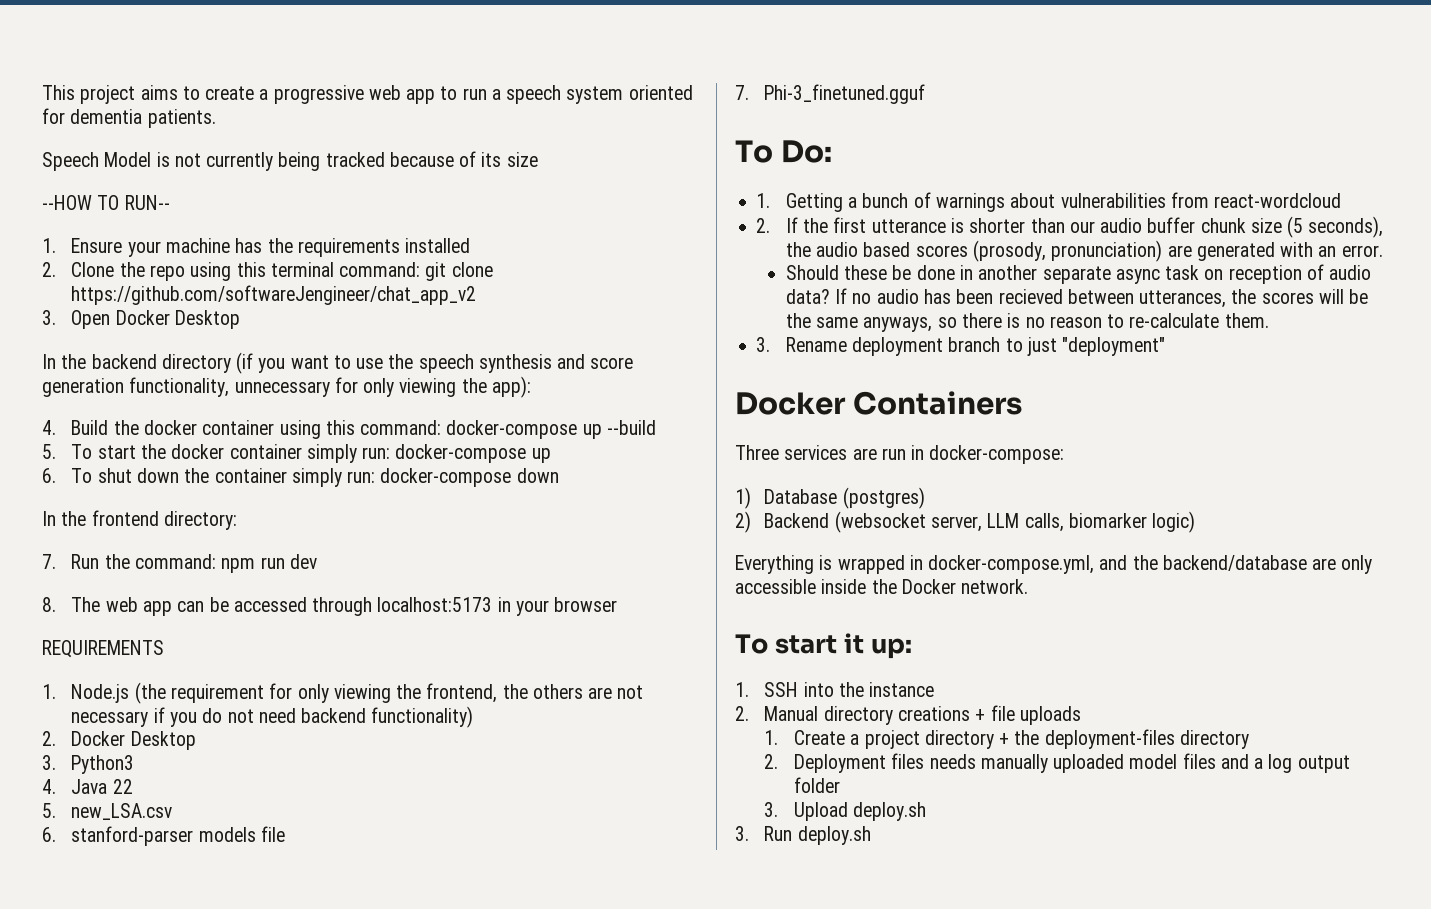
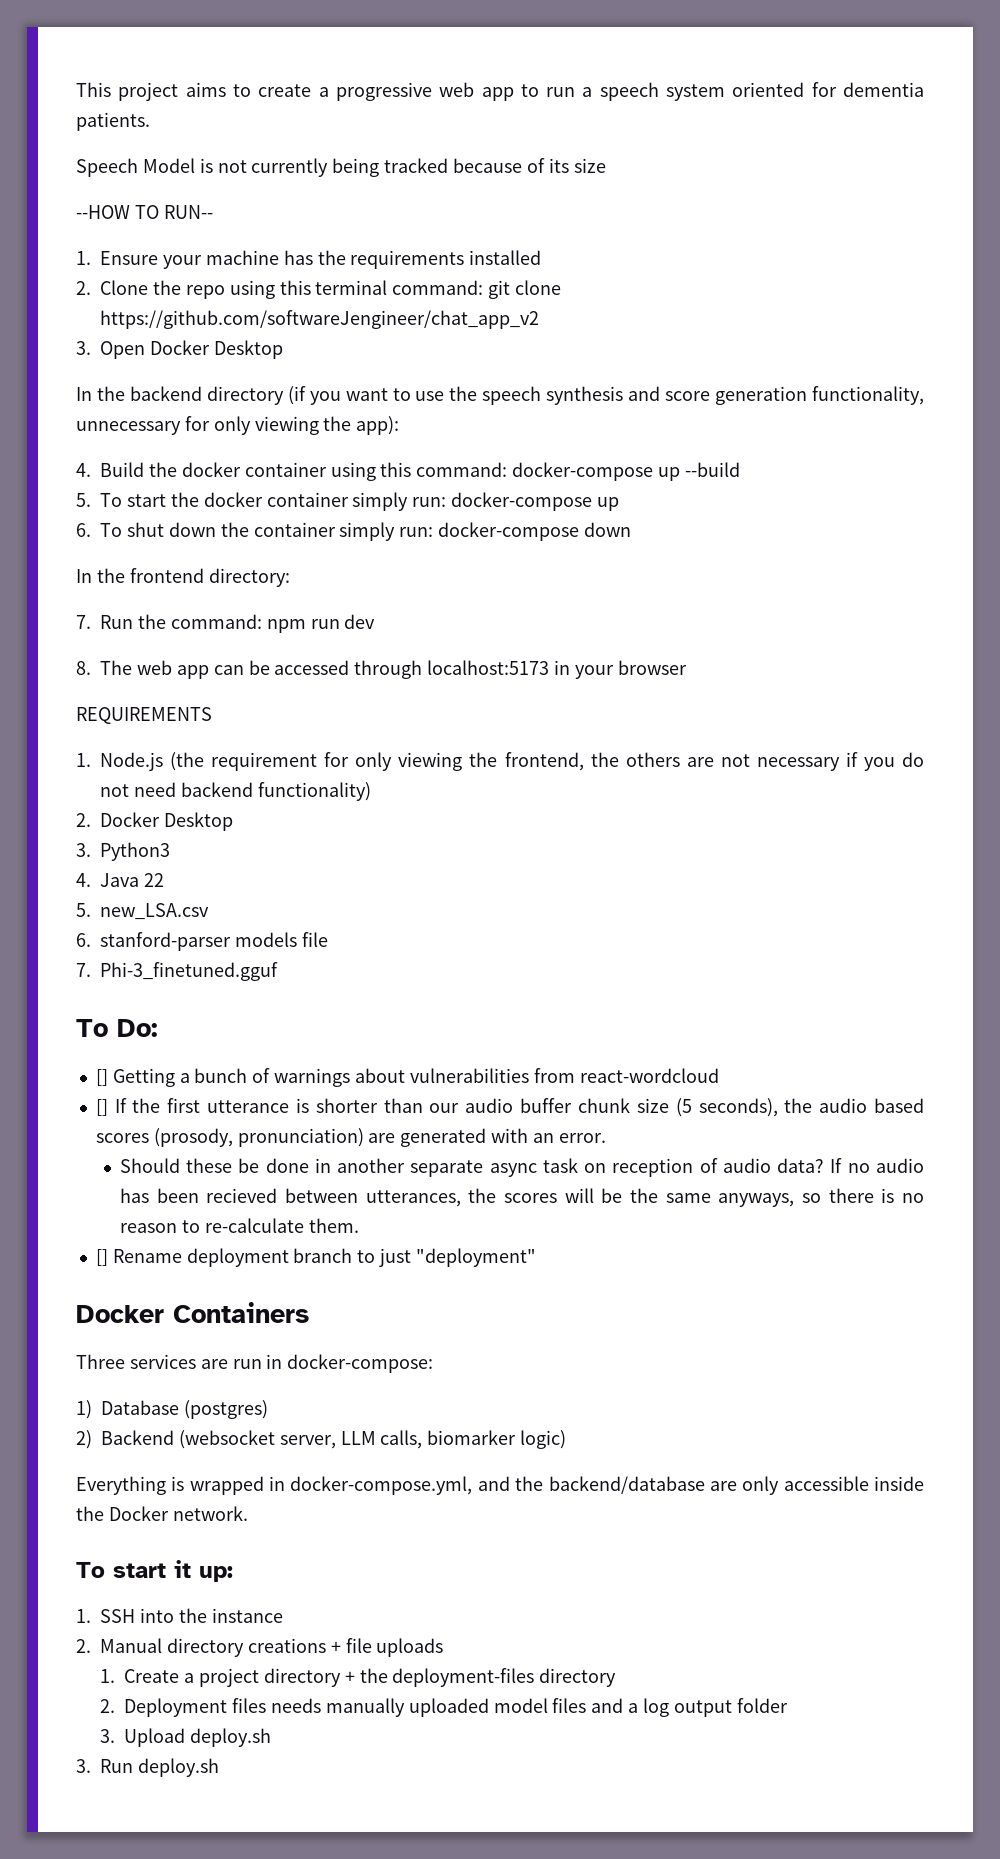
- 1. Getting a bunch of warnings about vulnerabilities from react-wordcloud
+ [] Getting a bunch of warnings about vulnerabilities from react-wordcloud
- 2. If the first utterance is shorter than our audio buffer chunk size (5 seconds), the audio based scores (prosody, pronunciation) are generated with an error.
+ [] If the first utterance is shorter than our audio buffer chunk size (5 seconds), the audio based scores (prosody, pronunciation) are generated with an error.
- 3. Rename deployment branch to just "deployment"
+ [] Rename deployment branch to just "deployment"

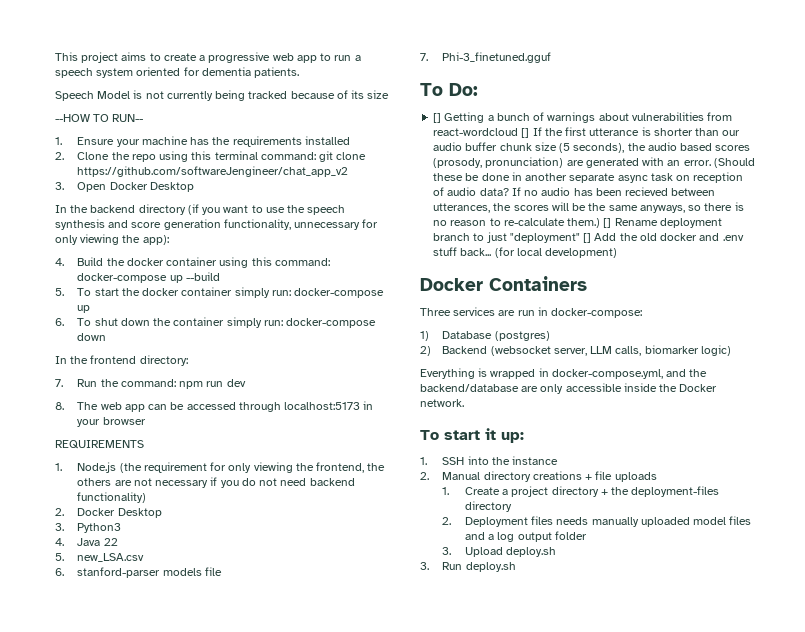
- [] Getting a bunch of warnings about vulnerabilities from react-wordcloud
- [] If the first utterance is shorter than our audio buffer chunk size (5 seconds), the audio based scores (prosody, pronunciation) are generated with an error.
- Should these be done in another separate async task on reception of audio data?
+ [] Getting a bunch of warnings about vulnerabilities from react-wordcloud [] If the first utterance is shorter than our audio buffer chunk size (5 seconds), the audio based scores (prosody, pronunciation) are generated with an error. (Should these be done in another separate async task on reception of audio data?
- If no audio has been recieved between utterances, the scores will be the same anyways, so there is no reason to re-calculate them.
- [] Rename deployment branch to just "deployment"
+ If no audio has been recieved between utterances, the scores will be the same anyways, so there is no reason to re-calculate them.) [] Rename deployment branch to just "deployment" [] Add the old docker and .env stuff back... (for local development)

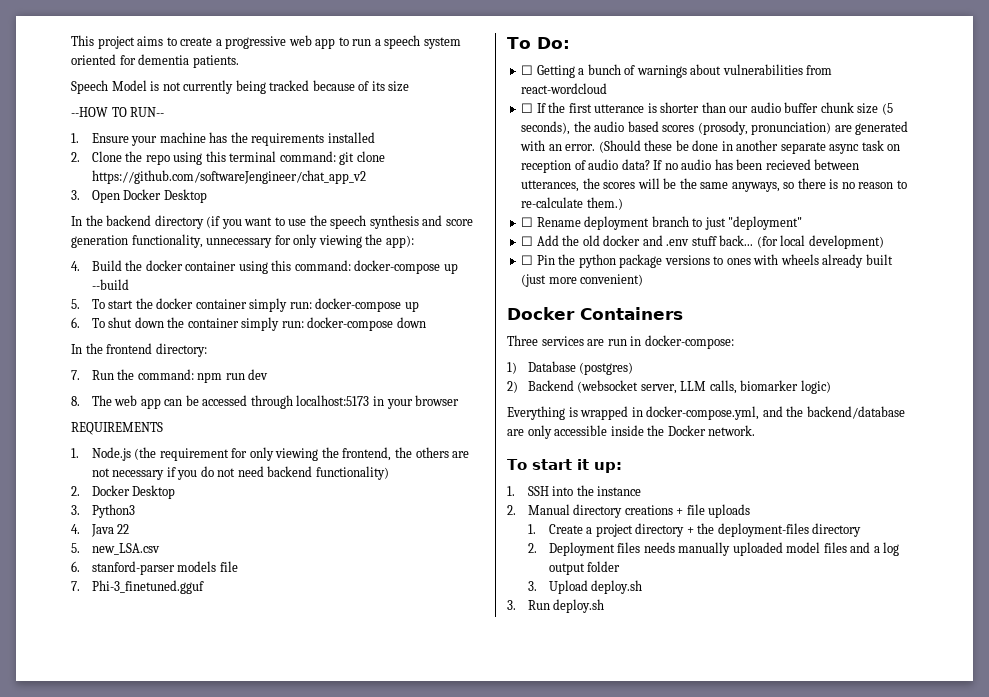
- [] Getting a bunch of warnings about vulnerabilities from react-wordcloud [] If the first utterance is shorter than our audio buffer chunk size (5 seconds), the audio based scores (prosody, pronunciation) are generated with an error.
+ ☐ Getting a bunch of warnings about vulnerabilities from react-wordcloud
+ ☐ If the first utterance is shorter than our audio buffer chunk size (5 seconds), the audio based scores (prosody, pronunciation) are generated with an error.
- If no audio has been recieved between utterances, the scores will be the same anyways, so there is no reason to re-calculate them.) [] Rename deployment branch to just "deployment" [] Add the old docker and .env stuff back...
+ If no audio has been recieved between utterances, the scores will be the same anyways, so there is no reason to re-calculate them.)
+ ☐ Rename deployment branch to just "deployment"
+ ☐ Add the old docker and .env stuff back...
+ ☐ Pin the python package versions to ones with wheels already built (just more convenient)

